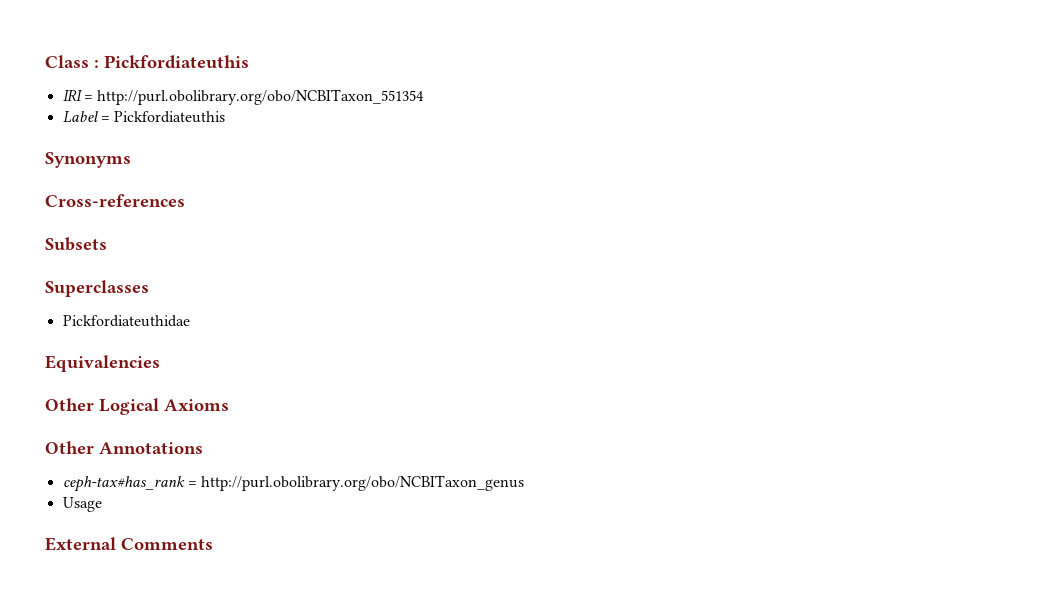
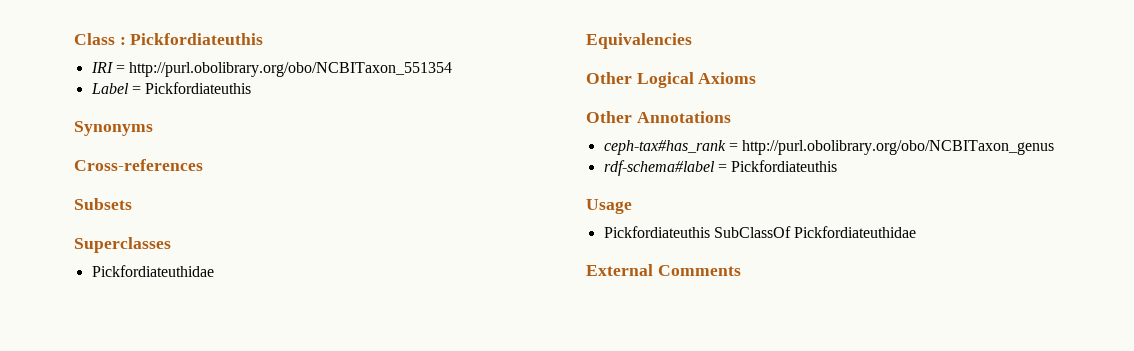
+ rdf-schema#label = Pickfordiateuthis
  Usage
+ Pickfordiateuthis SubClassOf Pickfordiateuthidae

